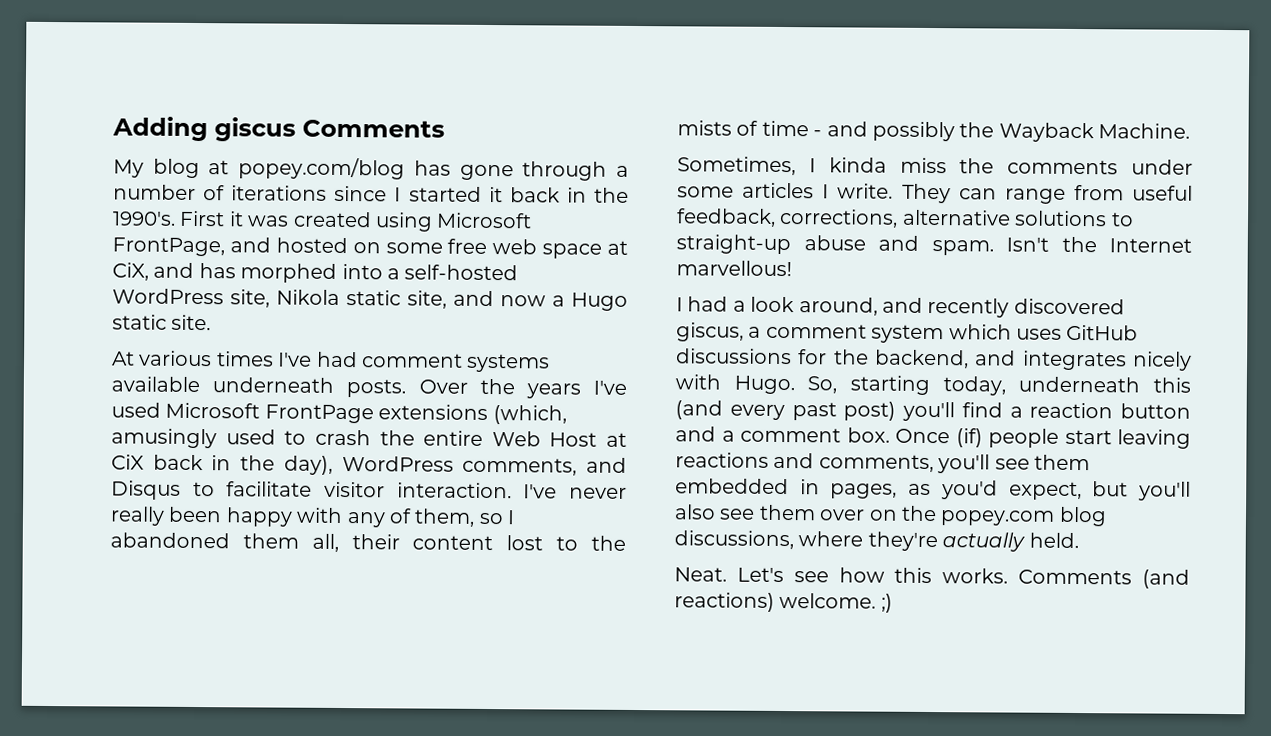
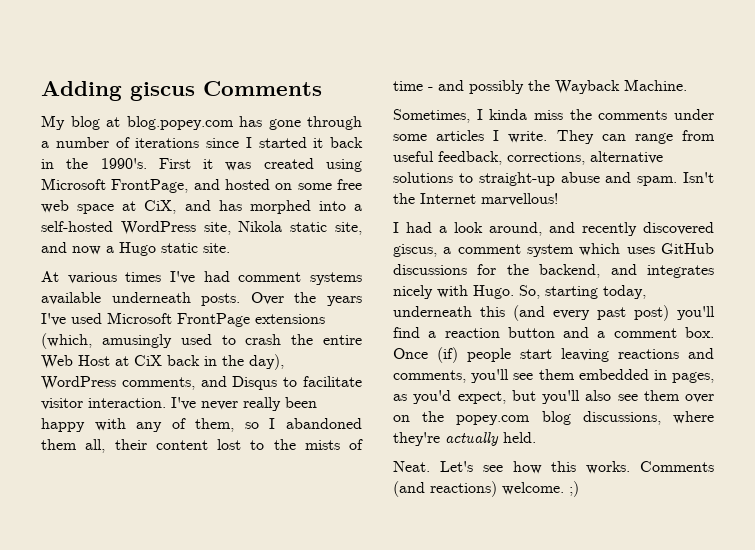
- My blog at popey.com/blog has gone through a number of iterations since I started it back in the 1990's.
+ My blog at blog.popey.com has gone through a number of iterations since I started it back in the 1990's.

